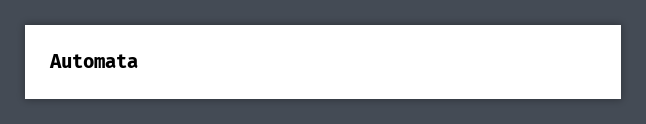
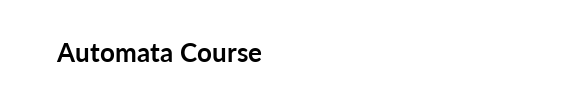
- Automata
+ Automata Course

